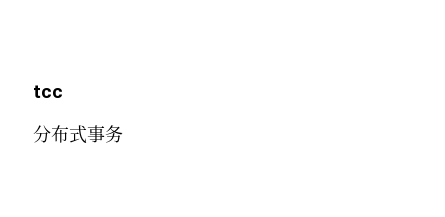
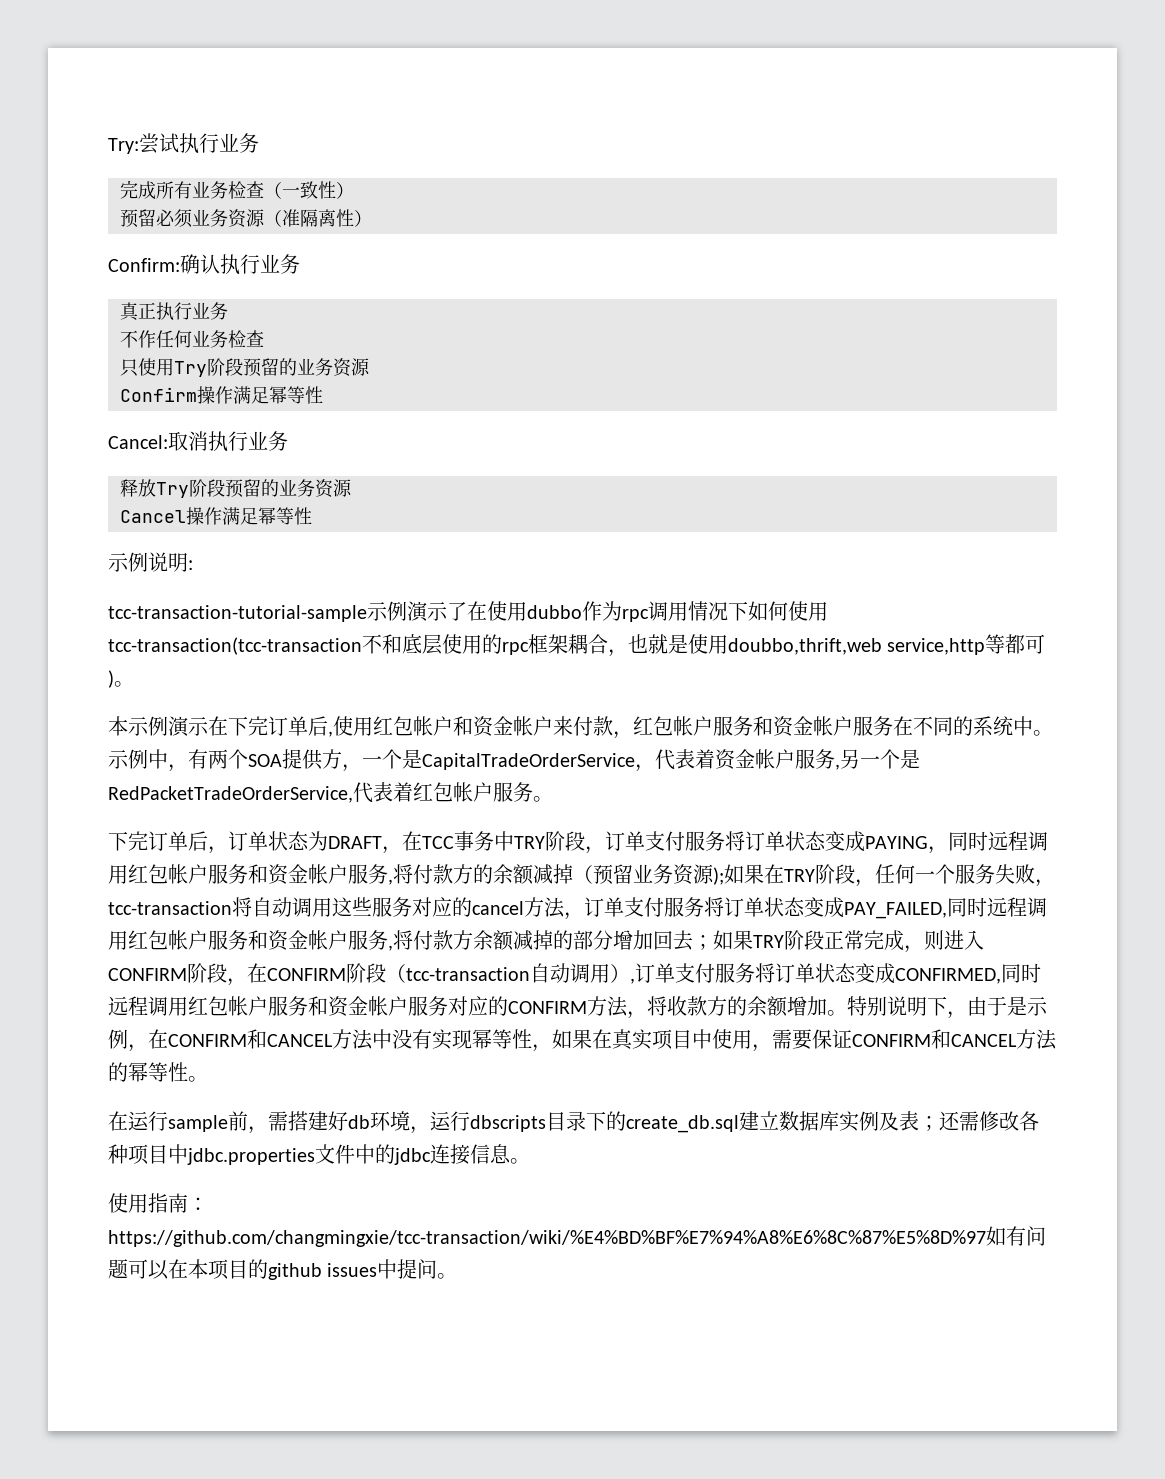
- tcc
- 分布式事务
+ Try:尝试执行业务
+ 完成所有业务检查（一致性）
+ 预留必须业务资源（准隔离性）
+ Confirm:确认执行业务
+ 真正执行业务
+ 不作任何业务检查
+ 只使用Try阶段预留的业务资源
+ Confirm操作满足幂等性
+ Cancel:取消执行业务
+ 释放Try阶段预留的业务资源
+ Cancel操作满足幂等性
+ 示例说明:
+ tcc-transaction-tutorial-sample示例演示了在使用dubbo作为rpc调用情况下如何使用tcc-transaction(tcc-transaction不和底层使用的rpc框架耦合，也就是使用doubbo,thrift,web service,http等都可)。
+ 本示例演示在下完订单后,使用红包帐户和资金帐户来付款，红包帐户服务和资金帐户服务在不同的系统中。示例中，有两个SOA提供方，一个是CapitalTradeOrderService，代表着资金帐户服务,另一个是RedPacketTradeOrderService,代表着红包帐户服务。
+ 下完订单后，订单状态为DRAFT，在TCC事务中TRY阶段，订单支付服务将订单状态变成PAYING，同时远程调用红包帐户服务和资金帐户服务,将付款方的余额减掉（预留业务资源);如果在TRY阶段，任何一个服务失败，tcc-transaction将自动调用这些服务对应的cancel方法，订单支付服务将订单状态变成PAY_FAILED,同时远程调用红包帐户服务和资金帐户服务,将付款方余额减掉的部分增加回去；如果TRY阶段正常完成，则进入CONFIRM阶段，在CONFIRM阶段（tcc-transaction自动调用）,订单支付服务将订单状态变成CONFIRMED,同时远程调用红包帐户服务和资金帐户服务对应的CONFIRM方法，将收款方的余额增加。特别说明下，由于是示例，在CONFIRM和CANCEL方法中没有实现幂等性，如果在真实项目中使用，需要保证CONFIRM和CANCEL方法的幂等性。
+ 在运行sample前，需搭建好db环境，运行dbscripts目录下的create_db.sql建立数据库实例及表；还需修改各种项目中jdbc.properties文件中的jdbc连接信息。
+ 使用指南：https://github.com/changmingxie/tcc-transaction/wiki/%E4%BD%BF%E7%94%A8%E6%8C%87%E5%8D%97如有问题可以在本项目的github issues中提问。

